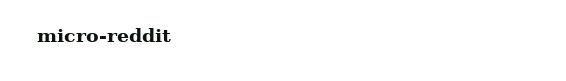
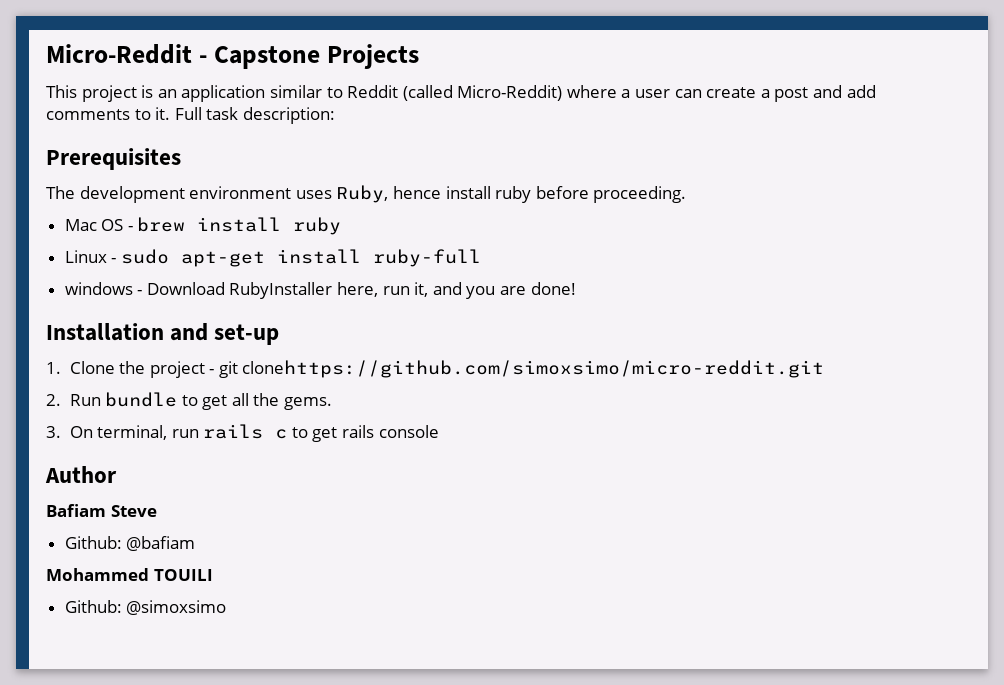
- micro-reddit
+ Micro-Reddit - Capstone Projects
+ This project is an application similar to Reddit (called Micro-Reddit) where a user can create a post and add comments to it. Full task description:
+ Prerequisites
+ The development environment uses Ruby, hence install ruby before proceeding.
+ Mac OS - brew install ruby
+ Linux - sudo apt-get install ruby-full
+ windows - Download RubyInstaller here, run it, and you are done!
+ Installation and set-up
+ 1. Clone the project - git clonehttps://github.com/simoxsimo/micro-reddit.git
+ 2. Run bundle to get all the gems.
+ 3. On terminal, run rails c to get rails console
+ Author
+ Bafiam Steve
+ Github: @bafiam
+ Mohammed TOUILI
+ Github: @simoxsimo

